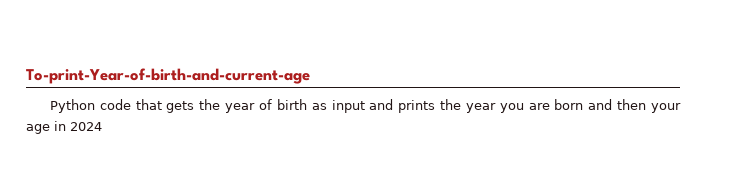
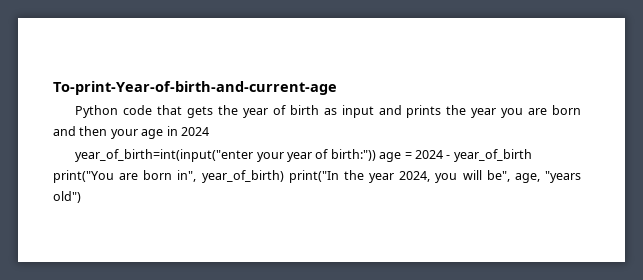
+ year_of_birth=int(input("enter your year of birth:")) age = 2024 - year_of_birth print("You are born in", year_of_birth) print("In the year 2024, you will be", age, "years old")

